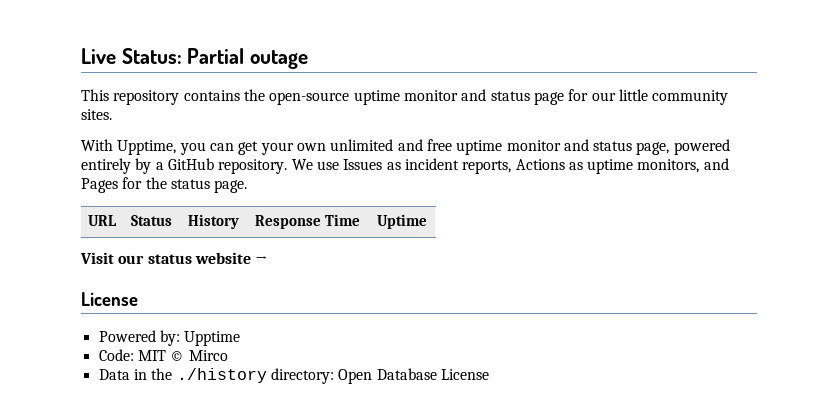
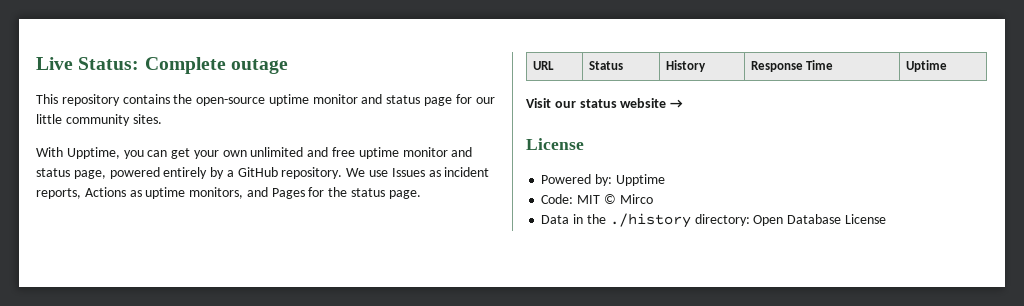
- Live Status: Partial outage
+ Live Status: Complete outage

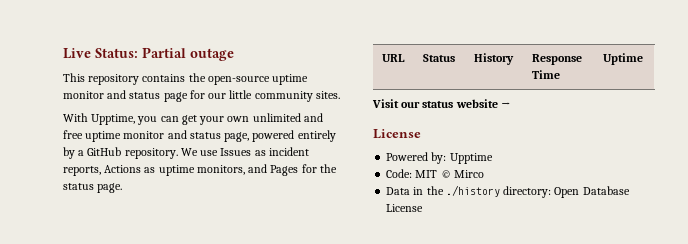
- Live Status: Complete outage
+ Live Status: Partial outage

